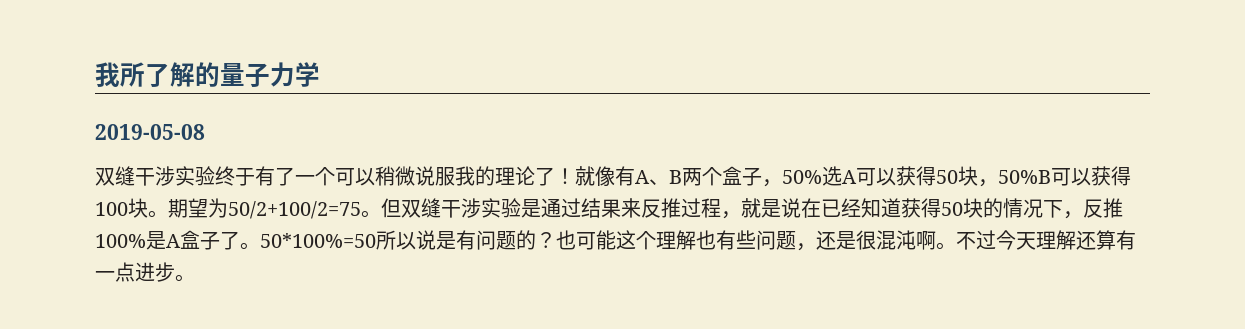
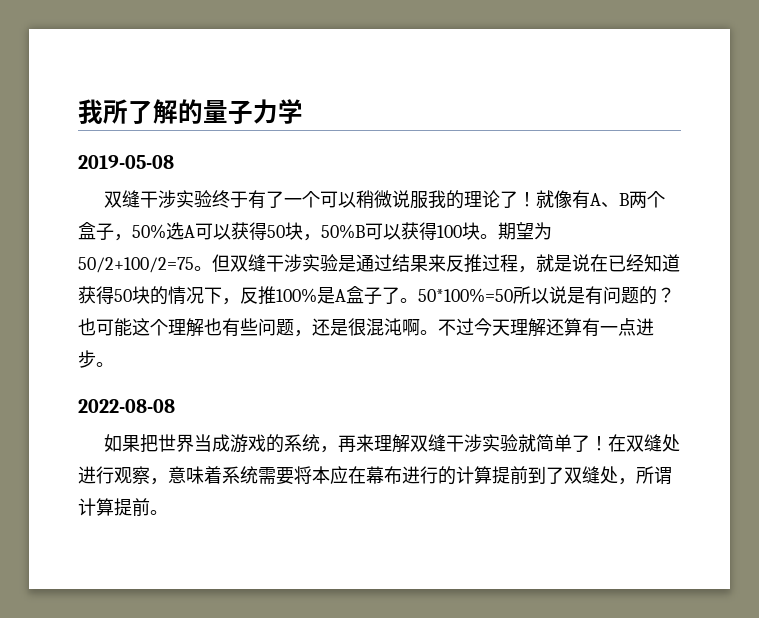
+ 2022-08-08
+ 如果把世界当成游戏的系统，再来理解双缝干涉实验就简单了！在双缝处进行观察，意味着系统需要将本应在幕布进行的计算提前到了双缝处，所谓计算提前。

